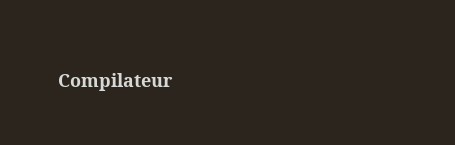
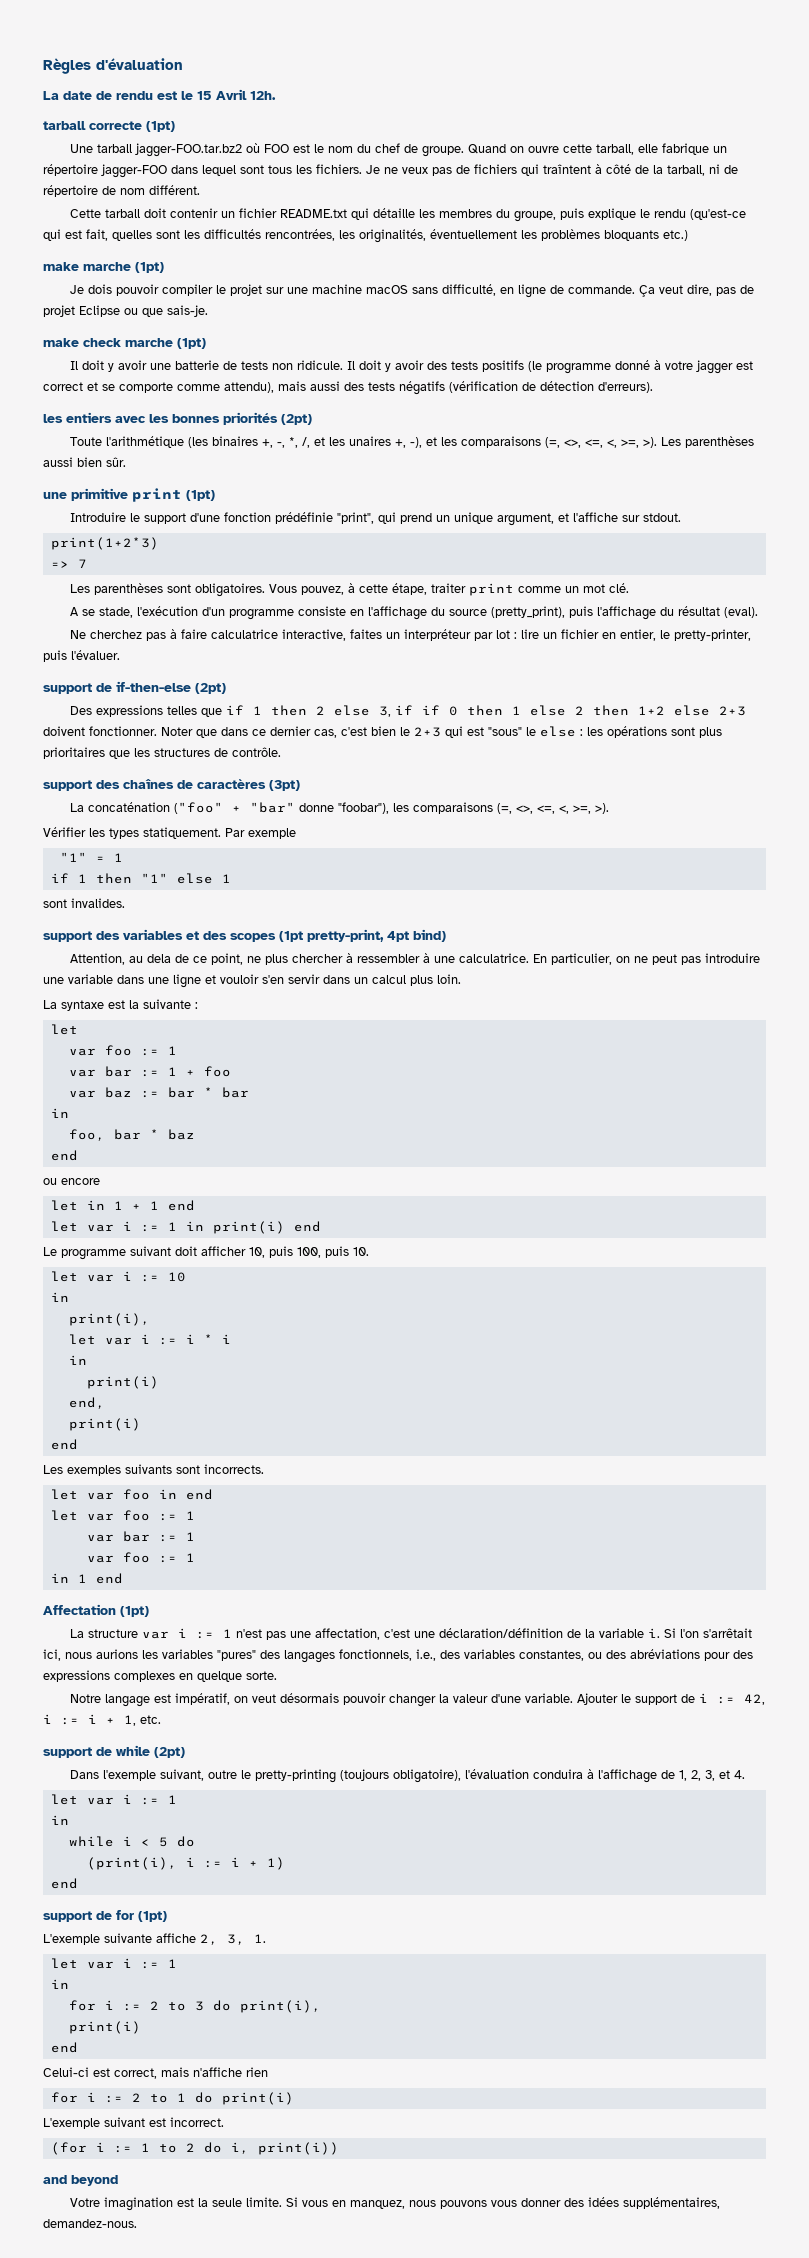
- Compilateur
+ Règles d'évaluation
+ La date de rendu est le 15 Avril 12h.
+ tarball correcte (1pt)
+ Une tarball jagger-FOO.tar.bz2 où FOO est le nom du chef de groupe. Quand on ouvre cette tarball, elle fabrique un répertoire jagger-FOO dans lequel sont tous les fichiers. Je ne veux pas de fichiers qui traîntent à côté de la tarball, ni de répertoire de nom différent.
+ Cette tarball doit contenir un fichier README.txt qui détaille les membres du groupe, puis explique le rendu (qu'est-ce qui est fait, quelles sont les difficultés rencontrées, les originalités, éventuellement les problèmes bloquants etc.)
+ make marche (1pt)
+ Je dois pouvoir compiler le projet sur une machine macOS sans difficulté, en ligne de commande. Ça veut dire, pas de projet Eclipse ou que sais-je.
+ make check marche (1pt)
+ Il doit y avoir une batterie de tests non ridicule. Il doit y avoir des tests positifs (le programme donné à votre jagger est correct et se comporte comme attendu), mais aussi des tests négatifs (vérification de détection d'erreurs).
+ les entiers avec les bonnes priorités (2pt)
+ Toute l'arithmétique (les binaires +, -, *, /, et les unaires +, -), et les comparaisons (=, <>, <=, <, >=, >). Les parenthèses aussi bien sûr.
+ une primitive print (1pt)
+ Introduire le support d'une fonction prédéfinie "print", qui prend un unique argument, et l'affiche sur stdout.
+ print(1+2*3)
+ => 7
+ Les parenthèses sont obligatoires. Vous pouvez, à cette étape, traiter print comme un mot clé.
+ A se stade, l'exécution d'un programme consiste en l'affichage du source (pretty_print), puis l'affichage du résultat (eval).
+ Ne cherchez pas à faire calculatrice interactive, faites un interpréteur par lot : lire un fichier en entier, le pretty-printer, puis l'évaluer.
+ support de if-then-else (2pt)
+ Des expressions telles que if 1 then 2 else 3, if if 0 then 1 else 2 then 1+2 else 2+3 doivent fonctionner. Noter que dans ce dernier cas, c'est bien le 2+3 qui est "sous" le else : les opérations sont plus prioritaires que les structures de contrôle.
+ support des chaînes de caractères (3pt)
+ La concaténation ("foo" + "bar" donne "foobar"), les comparaisons (=, <>, <=, <, >=, >).
+ Vérifier les types statiquement. Par exemple
+ "1" = 1
+ if 1 then "1" else 1
+ sont invalides.
+ support des variables et des scopes (1pt pretty-print, 4pt bind)
+ Attention, au dela de ce point, ne plus chercher à ressembler à une calculatrice. En particulier, on ne peut pas introduire une variable dans une ligne et vouloir s'en servir dans un calcul plus loin.
+ La syntaxe est la suivante :
+ let
+ var foo := 1
+ var bar := 1 + foo
+ var baz := bar * bar
+ in
+ foo, bar * baz
+ end
+ ou encore
+ let in 1 + 1 end
+ let var i := 1 in print(i) end
+ Le programme suivant doit afficher 10, puis 100, puis 10.
+ let var i := 10
+ in
+ print(i),
+ let var i := i * i
+ in
+ print(i)
+ end,
+ print(i)
+ end
+ Les exemples suivants sont incorrects.
+ let var foo in end
+ let var foo := 1
+ var bar := 1
+ var foo := 1
+ in 1 end
+ Affectation (1pt)
+ La structure var i := 1 n'est pas une affectation, c'est une déclaration/définition de la variable i. Si l'on s'arrêtait ici, nous aurions les variables "pures" des langages fonctionnels, i.e., des variables constantes, ou des abréviations pour des expressions complexes en quelque sorte.
+ Notre langage est impératif, on veut désormais pouvoir changer la valeur d'une variable. Ajouter le support de i := 42, i := i + 1, etc.
+ support de while (2pt)
+ Dans l'exemple suivant, outre le pretty-printing (toujours obligatoire), l'évaluation conduira à l'affichage de 1, 2, 3, et 4.
+ let var i := 1
+ in
+ while i < 5 do
+ (print(i), i := i + 1)
+ end
+ support de for (1pt)
+ L'exemple suivante affiche 2, 3, 1.
+ let var i := 1
+ in
+ for i := 2 to 3 do print(i),
+ print(i)
+ end
+ Celui-ci est correct, mais n'affiche rien
+ for i := 2 to 1 do print(i)
+ L'exemple suivant est incorrect.
+ (for i := 1 to 2 do i, print(i))
+ and beyond
+ Votre imagination est la seule limite. Si vous en manquez, nous pouvons vous donner des idées supplémentaires, demandez-nous.

